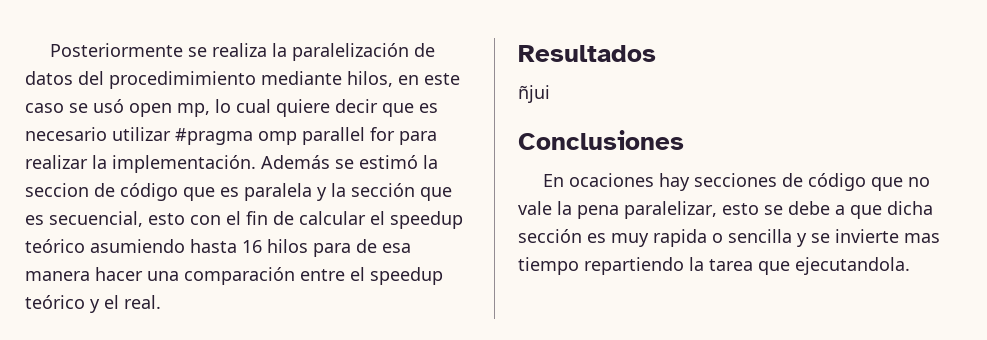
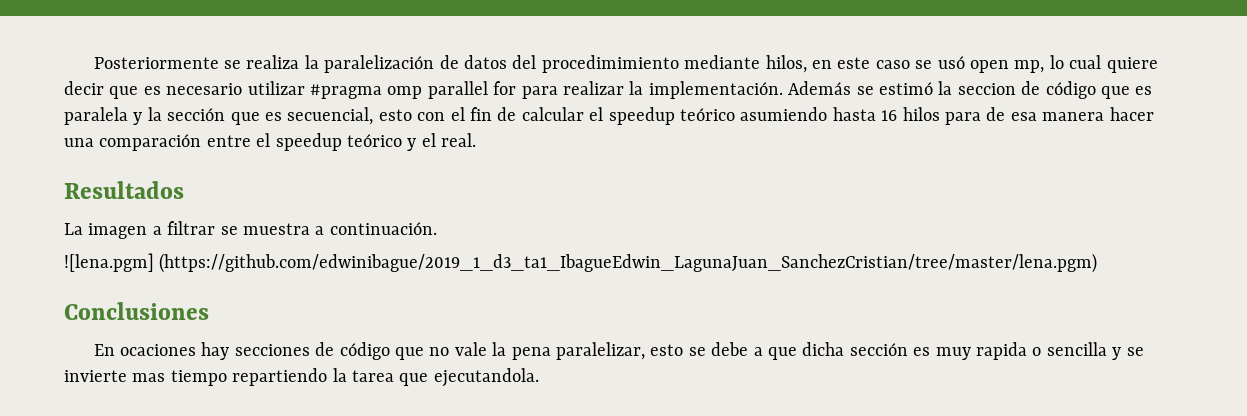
- ñjui
+ La imagen a filtrar se muestra a continuación.
+ ![lena.pgm] (https://github.com/edwinibague/2019_1_d3_ta1_IbagueEdwin_LagunaJuan_SanchezCristian/tree/master/lena.pgm)

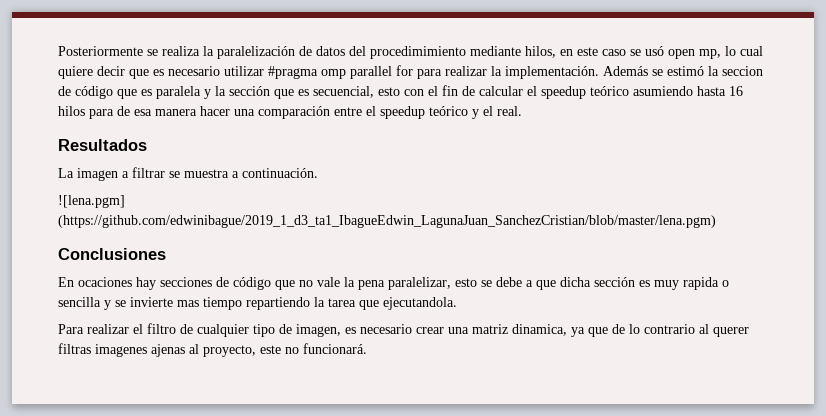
- ![lena.pgm] (https://github.com/edwinibague/2019_1_d3_ta1_IbagueEdwin_LagunaJuan_SanchezCristian/tree/master/lena.pgm)
+ ![lena.pgm] (https://github.com/edwinibague/2019_1_d3_ta1_IbagueEdwin_LagunaJuan_SanchezCristian/blob/master/lena.pgm)
+ Para realizar el filtro de cualquier tipo de imagen, es necesario crear una matriz dinamica, ya que de lo contrario al querer filtras imagenes ajenas al proyecto, este no funcionará.

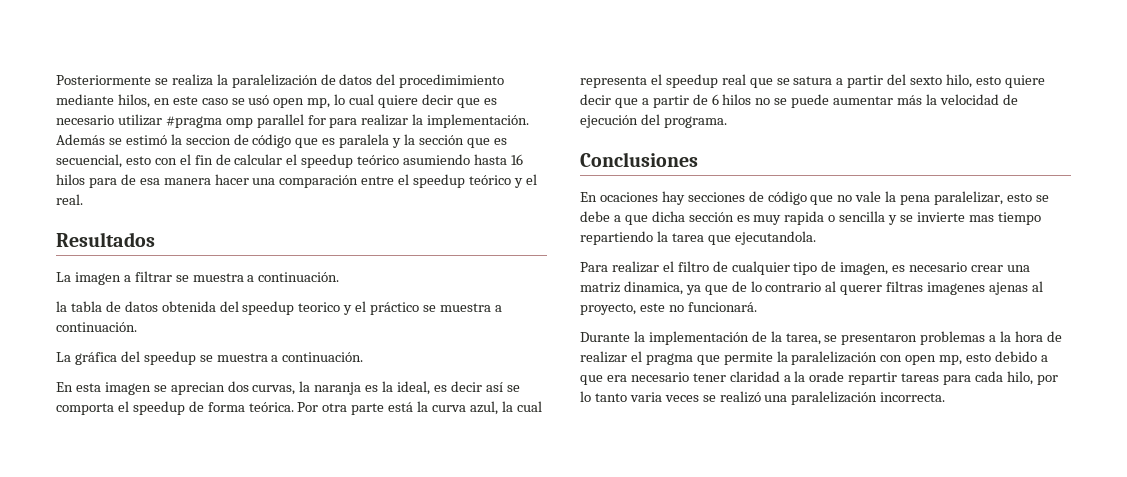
- ![lena.pgm] (https://github.com/edwinibague/2019_1_d3_ta1_IbagueEdwin_LagunaJuan_SanchezCristian/blob/master/lena.pgm)
+ la tabla de datos obtenida del speedup teorico y el práctico se muestra a continuación.
+ La gráfica del speedup se muestra a continuación.
+ En esta imagen se aprecian dos curvas, la naranja es la ideal, es decir así se comporta el speedup de forma teórica. Por otra parte está la curva azul, la cual representa el speedup real que se satura a partir del sexto hilo, esto quiere decir que a partir de 6 hilos no se puede aumentar más la velocidad de ejecución del programa.
+ Durante la implementación de la tarea, se presentaron problemas a la hora de realizar el pragma que permite la paralelización con open mp, esto debido a que era necesario tener claridad a la orade repartir tareas para cada hilo, por lo tanto varia veces se realizó una paralelización incorrecta.

